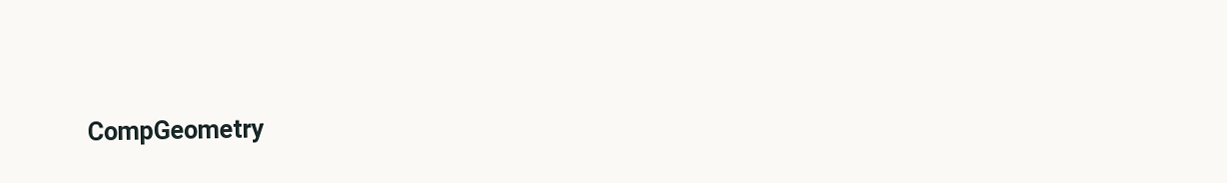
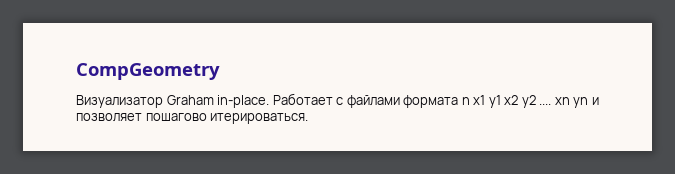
+ Визуализатор Graham in-place. Работает с файлами формата n x1 y1 x2 y2 .... xn yn и позволяет пошагово итерироваться.

